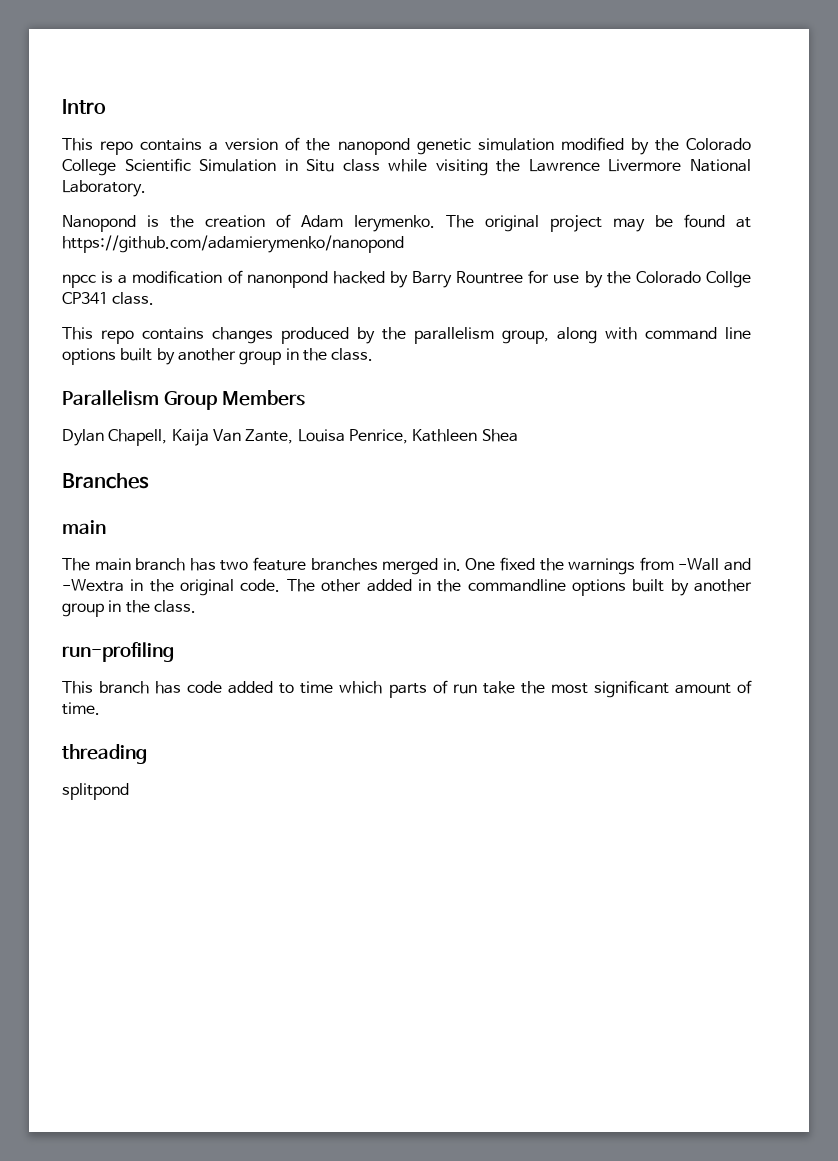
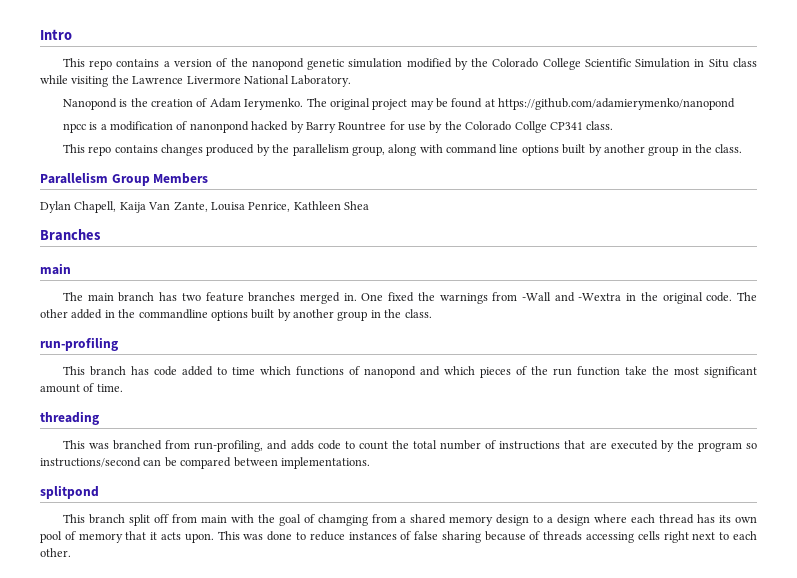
- This branch has code added to time which parts of run take the most significant amount of time.
+ This branch has code added to time which functions of nanopond and which pieces of the run function take the most significant amount of time.
+ This was branched from run-profiling, and adds code to count the total number of instructions that are executed by the program so instructions/second can be compared between implementations.
  splitpond
+ This branch split off from main with the goal of chamging from a shared memory design to a design where each thread has its own pool of memory that it acts upon. This was done to reduce instances of false sharing because of threads accessing cells right next to each other.

